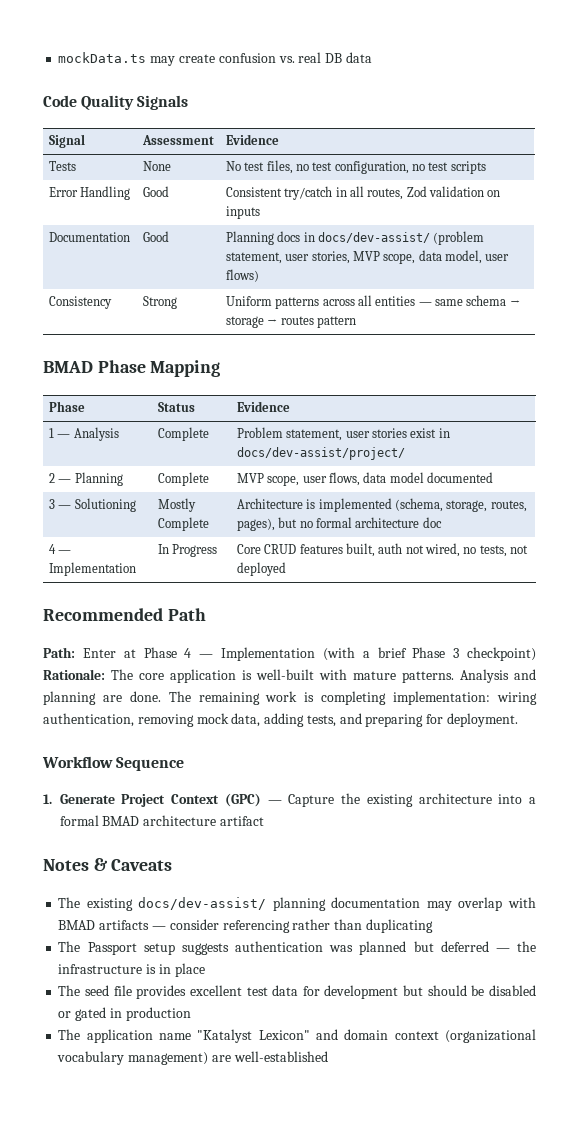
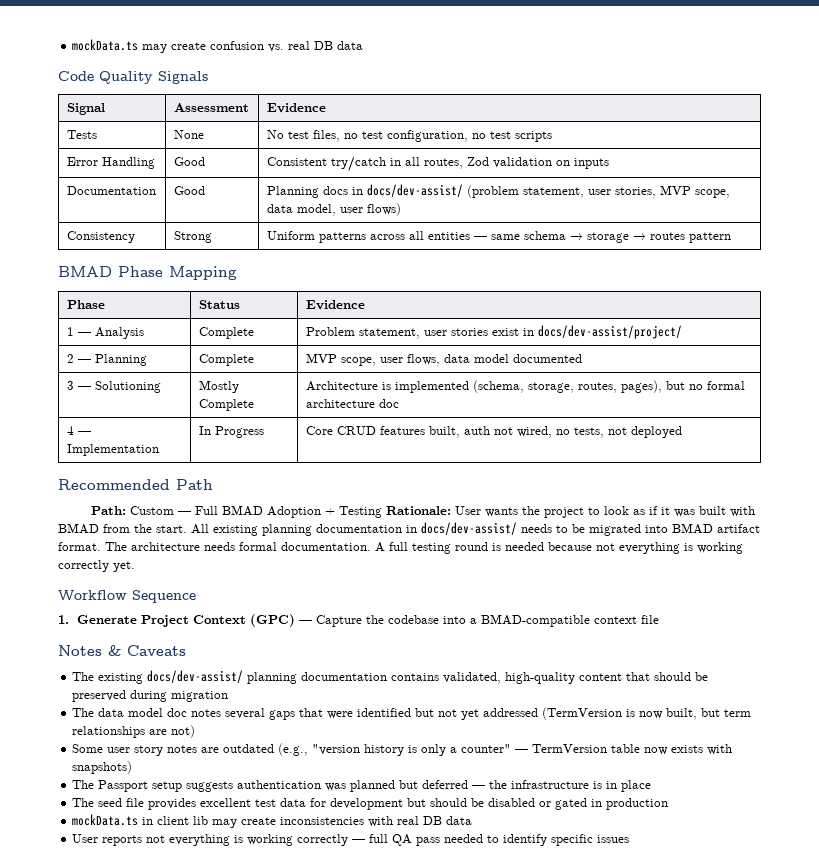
- Path: Enter at Phase 4 — Implementation (with a brief Phase 3 checkpoint) Rationale: The core application is well-built with mature patterns. Analysis and planning are done. The remaining work is completing implementation: wiring authentication, removing mock data, adding tests, and preparing for deployment.
+ Path: Custom — Full BMAD Adoption + Testing Rationale: User wants the project to look as if it was built with BMAD from the start. All existing planning documentation in docs/dev-assist/ needs to be migrated into BMAD artifact format. The architecture needs formal documentation. A full testing round is needed because not everything is working correctly yet.
- 1. Generate Project Context (GPC) — Capture the existing architecture into a formal BMAD architecture artifact
+ 1. Generate Project Context (GPC) — Capture the codebase into a BMAD-compatible context file
- The existing docs/dev-assist/ planning documentation may overlap with BMAD artifacts — consider referencing rather than duplicating
+ The existing docs/dev-assist/ planning documentation contains validated, high-quality content that should be preserved during migration
+ The data model doc notes several gaps that were identified but not yet addressed (TermVersion is now built, but term relationships are not)
+ Some user story notes are outdated (e.g., "version history is only a counter" — TermVersion table now exists with snapshots)
- The application name "Katalyst Lexicon" and domain context (organizational vocabulary management) are well-established
+ mockData.ts in client lib may create inconsistencies with real DB data
+ User reports not everything is working correctly — full QA pass needed to identify specific issues

